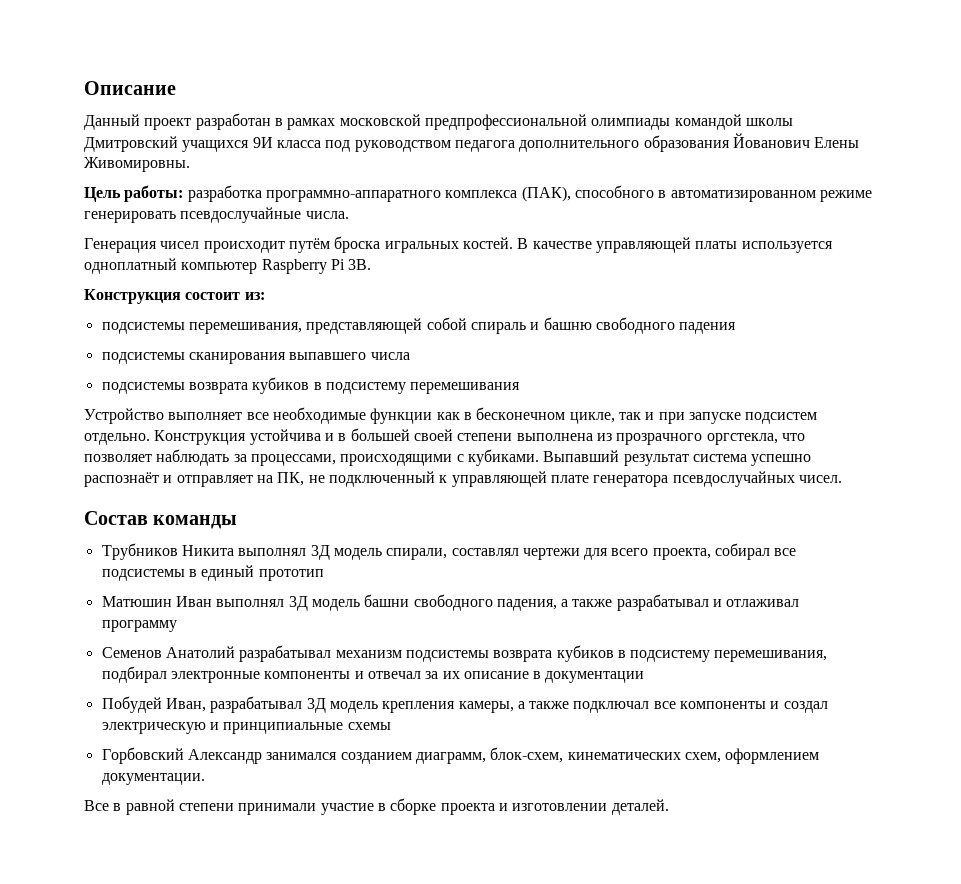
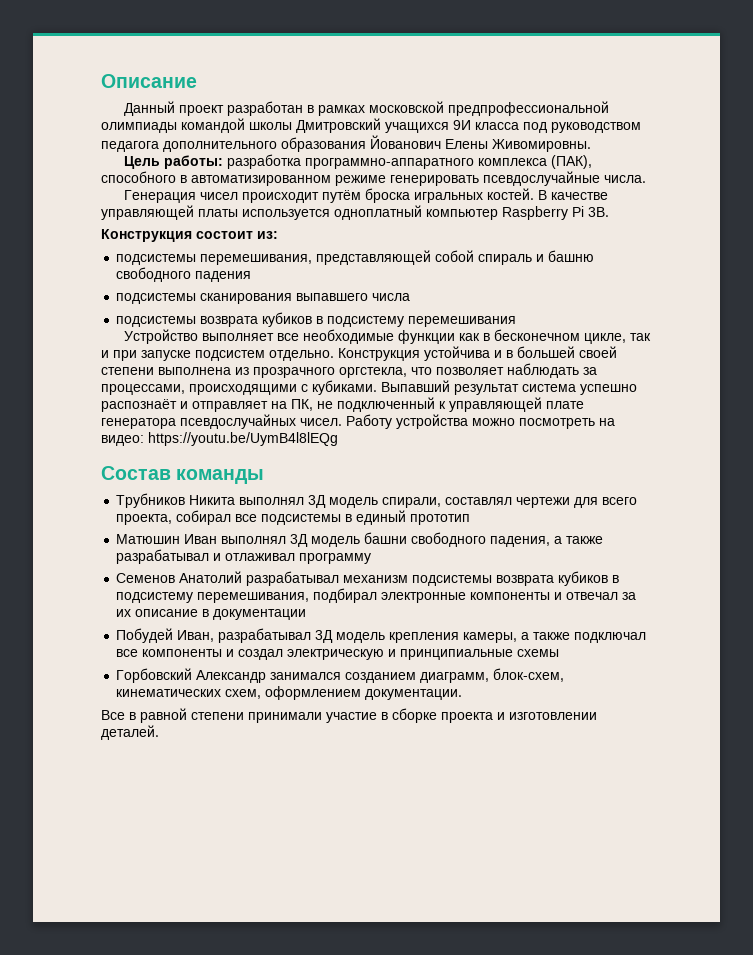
+ Работу устройства можно посмотреть на видео: https://youtu.be/UymB4l8lEQg

